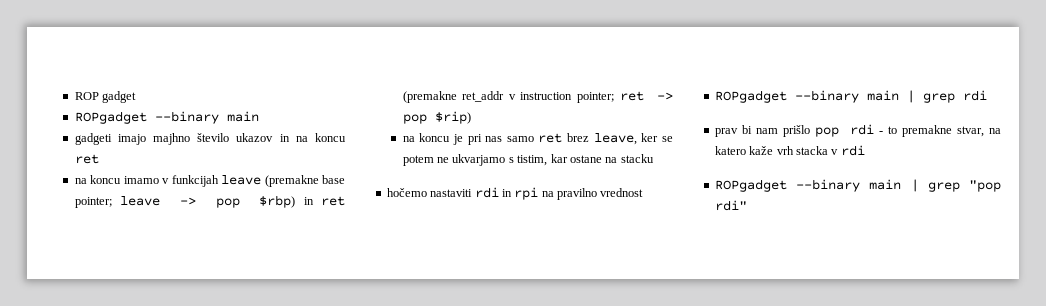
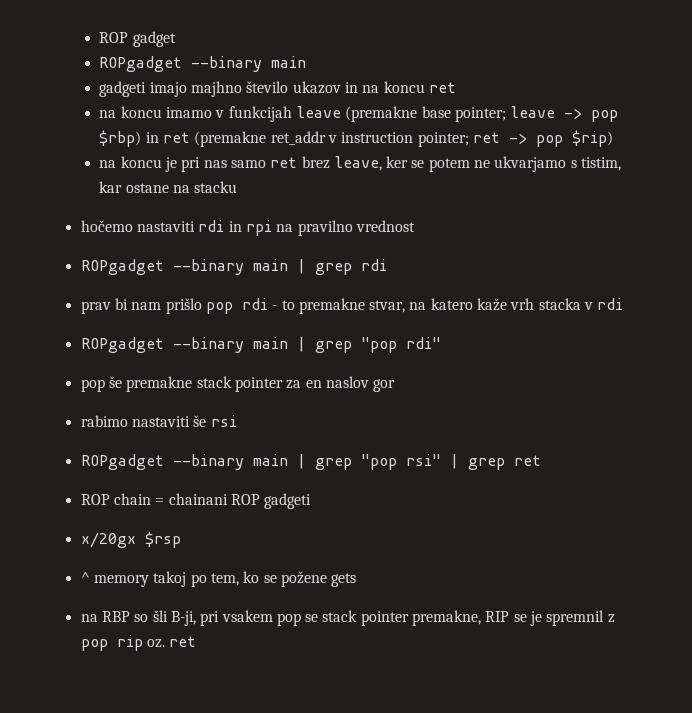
+ pop še premakne stack pointer za en naslov gor
+ rabimo nastaviti še rsi
+ ROPgadget --binary main | grep "pop rsi" | grep ret
+ ROP chain = chainani ROP gadgeti
+ x/20gx $rsp
+ ^ memory takoj po tem, ko se požene gets
+ na RBP so šli B-ji, pri vsakem pop se stack pointer premakne, RIP se je spremnil z pop rip oz. ret

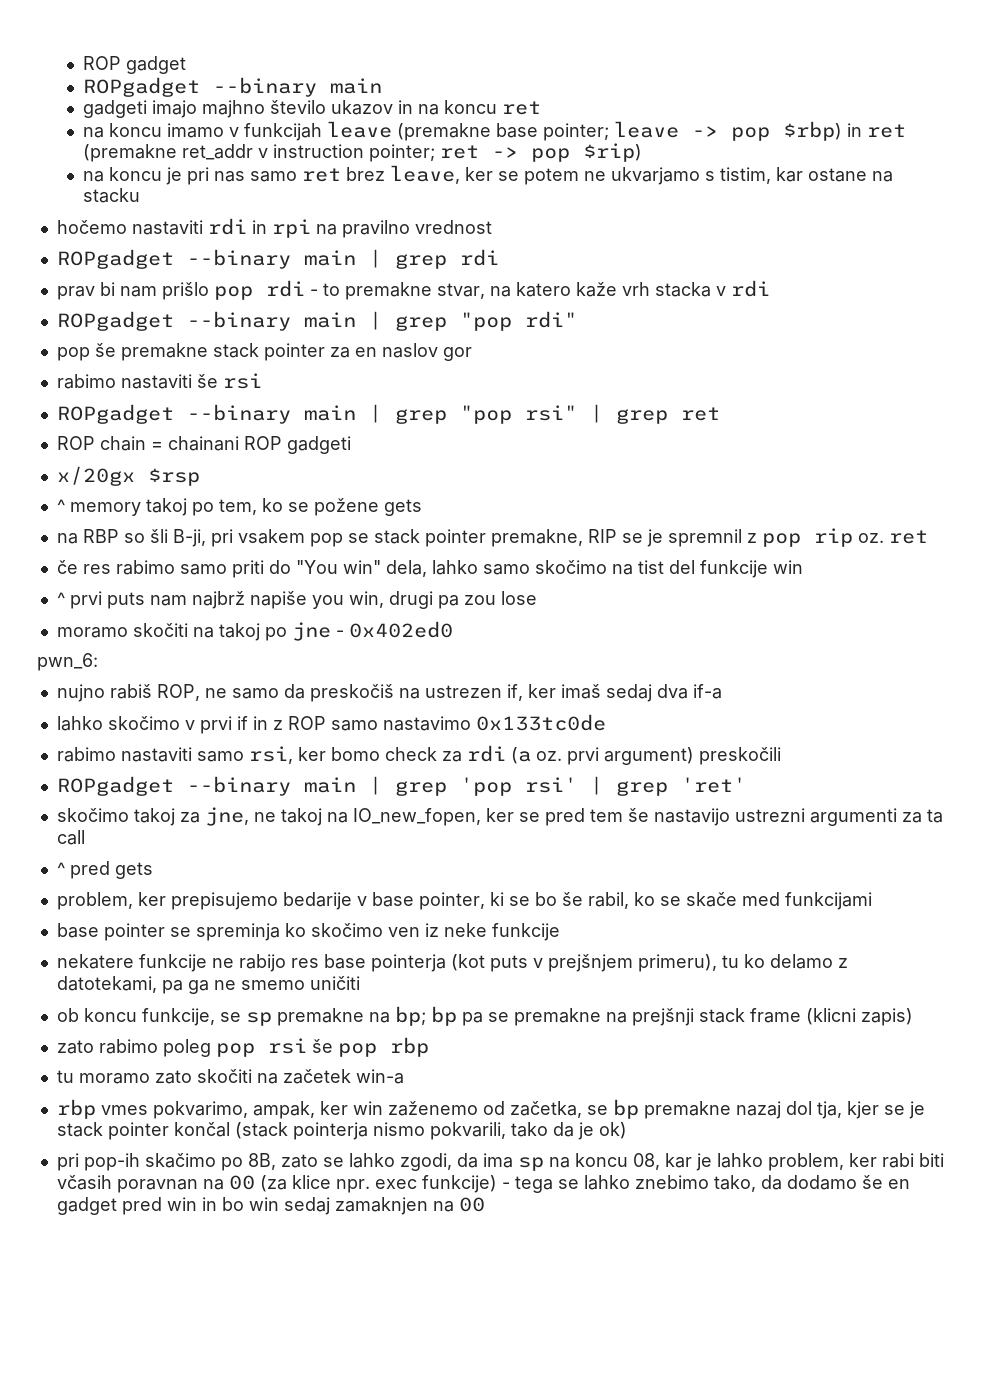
+ če res rabimo samo priti do "You win" dela, lahko samo skočimo na tist del funkcije win
+ ^ prvi puts nam najbrž napiše you win, drugi pa zou lose
+ moramo skočiti na takoj po jne - 0x402ed0
+ pwn_6:
+ nujno rabiš ROP, ne samo da preskočiš na ustrezen if, ker imaš sedaj dva if-a
+ lahko skočimo v prvi if in z ROP samo nastavimo 0x133tc0de
+ rabimo nastaviti samo rsi, ker bomo check za rdi (a oz. prvi argument) preskočili
+ ROPgadget --binary main | grep 'pop rsi' | grep 'ret'
+ skočimo takoj za jne, ne takoj na IO_new_fopen, ker se pred tem še nastavijo ustrezni argumenti za ta call
+ ^ pred gets
+ problem, ker prepisujemo bedarije v base pointer, ki se bo še rabil, ko se skače med funkcijami
+ base pointer se spreminja ko skočimo ven iz neke funkcije
+ nekatere funkcije ne rabijo res base pointerja (kot puts v prejšnjem primeru), tu ko delamo z datotekami, pa ga ne smemo uničiti
+ ob koncu funkcije, se sp premakne na bp; bp pa se premakne na prejšnji stack frame (klicni zapis)
+ zato rabimo poleg pop rsi še pop rbp
+ tu moramo zato skočiti na začetek win-a
+ rbp vmes pokvarimo, ampak, ker win zaženemo od začetka, se bp premakne nazaj dol tja, kjer se je stack pointer končal (stack pointerja nismo pokvarili, tako da je ok)
+ pri pop-ih skačimo po 8B, zato se lahko zgodi, da ima sp na koncu 08, kar je lahko problem, ker rabi biti včasih poravnan na 00 (za klice npr. exec funkcije) - tega se lahko znebimo tako, da dodamo še en gadget pred win in bo win sedaj zamaknjen na 00

